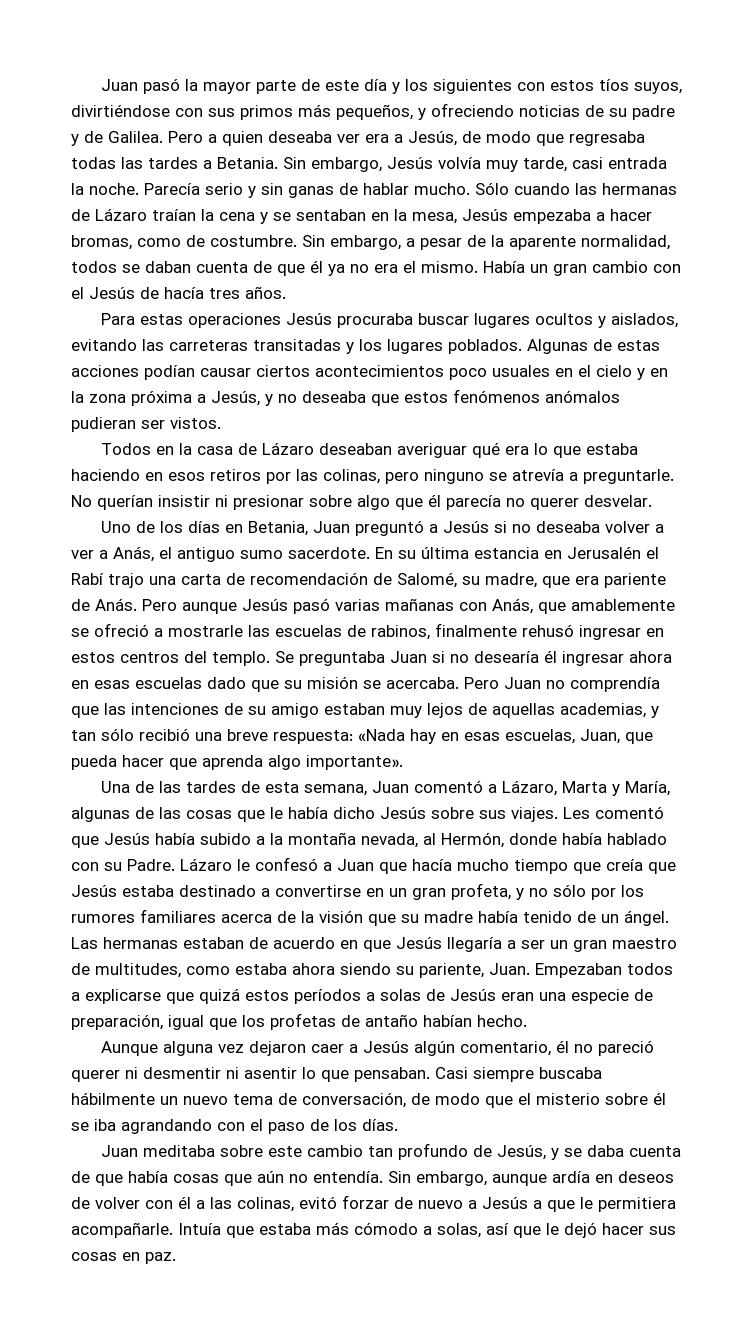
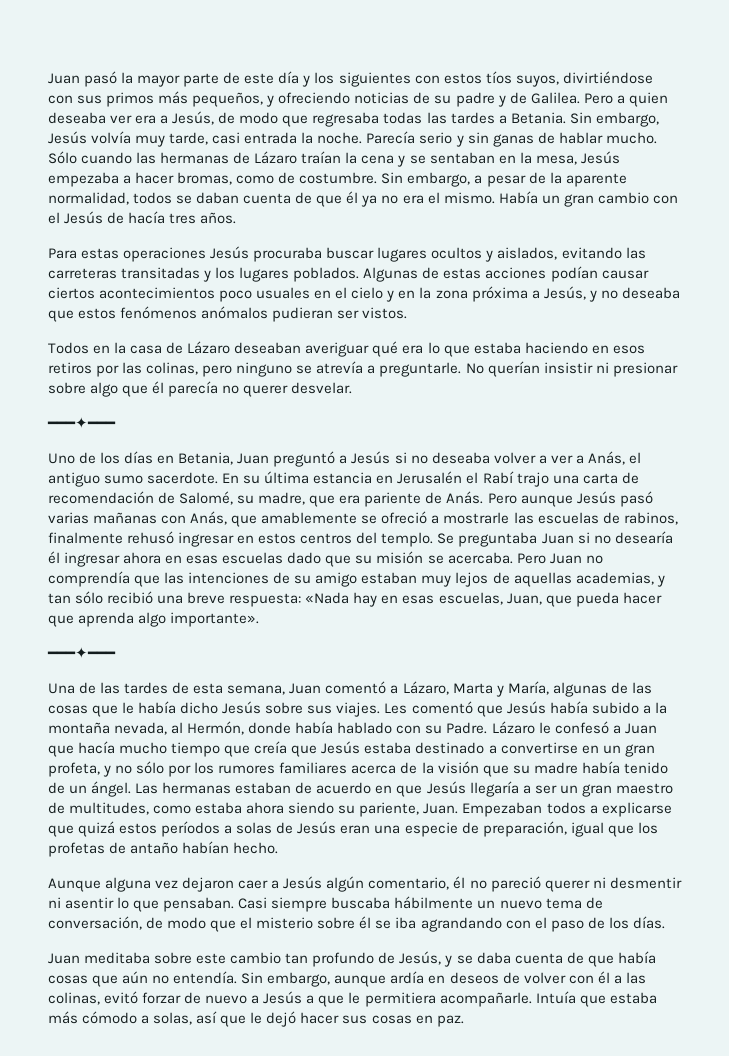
  No querían insistir ni presionar sobre algo que él parecía no querer desvelar.
+ ━━━✦━━━
  Pero Juan no comprendía que las intenciones de su amigo estaban muy lejos de aquellas academias, y tan sólo recibió una breve respuesta: «Nada hay en esas escuelas, Juan, que pueda hacer que aprenda algo importante».
+ ━━━✦━━━

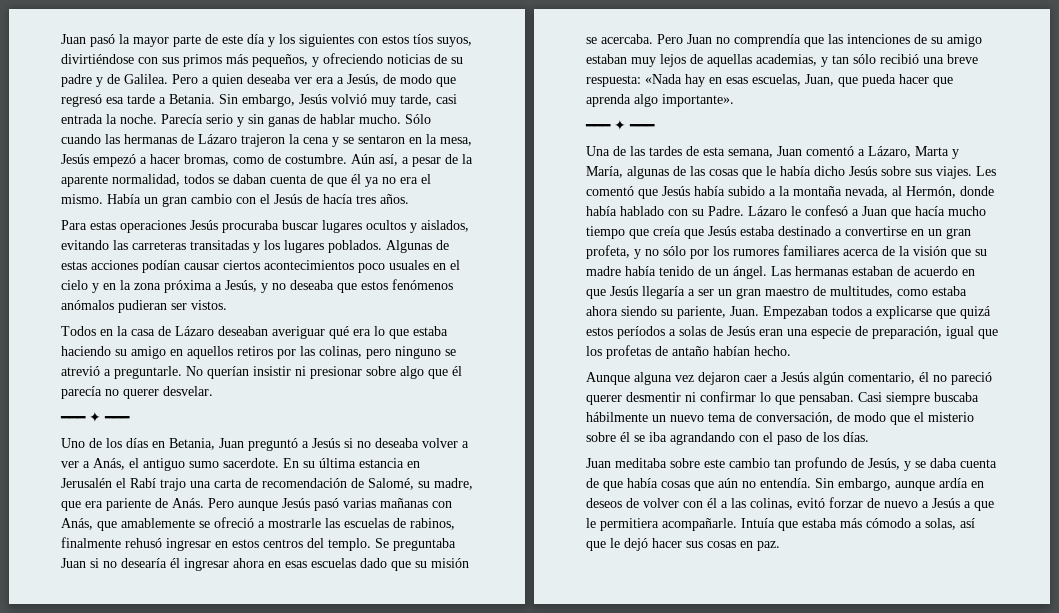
- Pero a quien deseaba ver era a Jesús, de modo que regresaba todas las tardes a Betania.
+ Pero a quien deseaba ver era a Jesús, de modo que regresó esa tarde a Betania.
- Sin embargo, Jesús volvía muy tarde, casi entrada la noche.
+ Sin embargo, Jesús volvió muy tarde, casi entrada la noche.
- Sólo cuando las hermanas de Lázaro traían la cena y se sentaban en la mesa, Jesús empezaba a hacer bromas, como de costumbre.
+ Sólo cuando las hermanas de Lázaro trajeron la cena y se sentaron en la mesa, Jesús empezó a hacer bromas, como de costumbre.
- Sin embargo, a pesar de la aparente normalidad, todos se daban cuenta de que él ya no era el mismo.
+ Aún así, a pesar de la aparente normalidad, todos se daban cuenta de que él ya no era el mismo.
- Todos en la casa de Lázaro deseaban averiguar qué era lo que estaba haciendo en esos retiros por las colinas, pero ninguno se atrevía a preguntarle.
+ Todos en la casa de Lázaro deseaban averiguar qué era lo que estaba haciendo su amigo en aquellos retiros por las colinas, pero ninguno se atrevió a preguntarle.
  No querían insistir ni presionar sobre algo que él parecía no querer desvelar.
- ━━━✦━━━
+ ━━━ ✦ ━━━
  Pero Juan no comprendía que las intenciones de su amigo estaban muy lejos de aquellas academias, y tan sólo recibió una breve respuesta: «Nada hay en esas escuelas, Juan, que pueda hacer que aprenda algo importante».
- ━━━✦━━━
+ ━━━ ✦ ━━━
- Aunque alguna vez dejaron caer a Jesús algún comentario, él no pareció querer ni desmentir ni asentir lo que pensaban.
+ Aunque alguna vez dejaron caer a Jesús algún comentario, él no pareció querer desmentir ni confirmar lo que pensaban.

